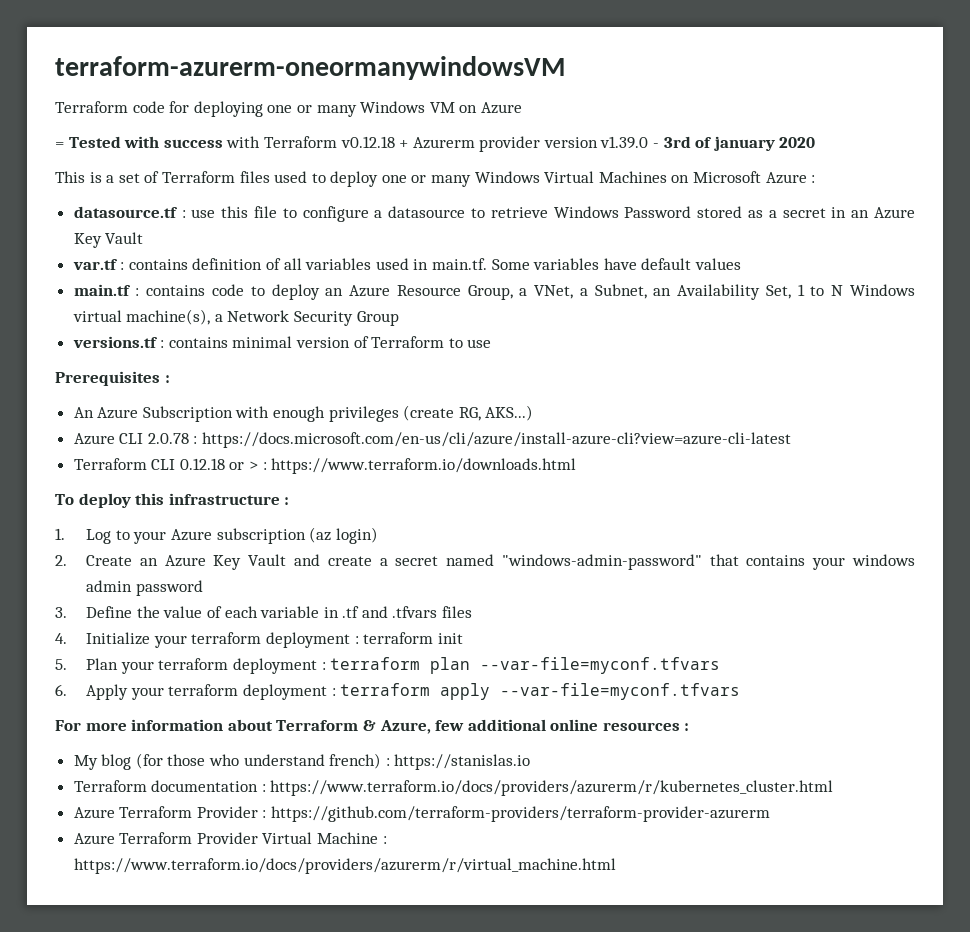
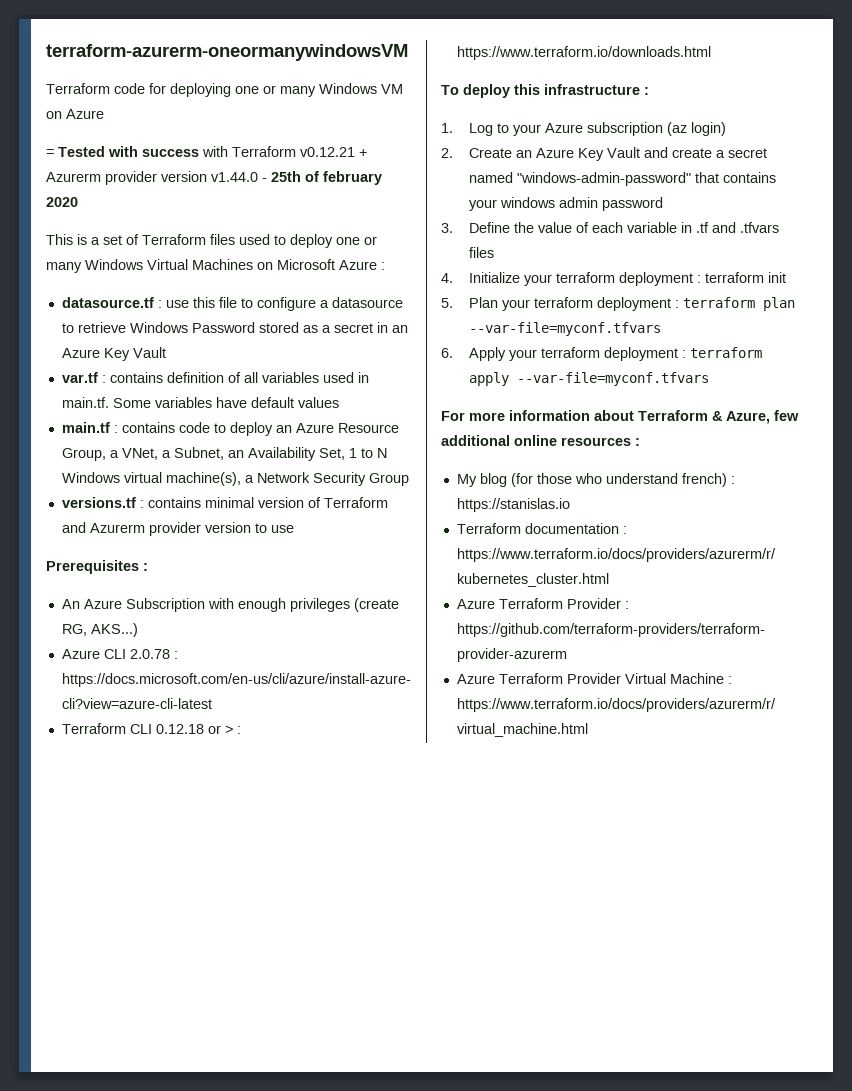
- = Tested with success with Terraform v0.12.18 + Azurerm provider version v1.39.0 - 3rd of january 2020
+ = Tested with success with Terraform v0.12.21 + Azurerm provider version v1.44.0 - 25th of february 2020
- versions.tf : contains minimal version of Terraform to use
+ versions.tf : contains minimal version of Terraform and Azurerm provider version to use

